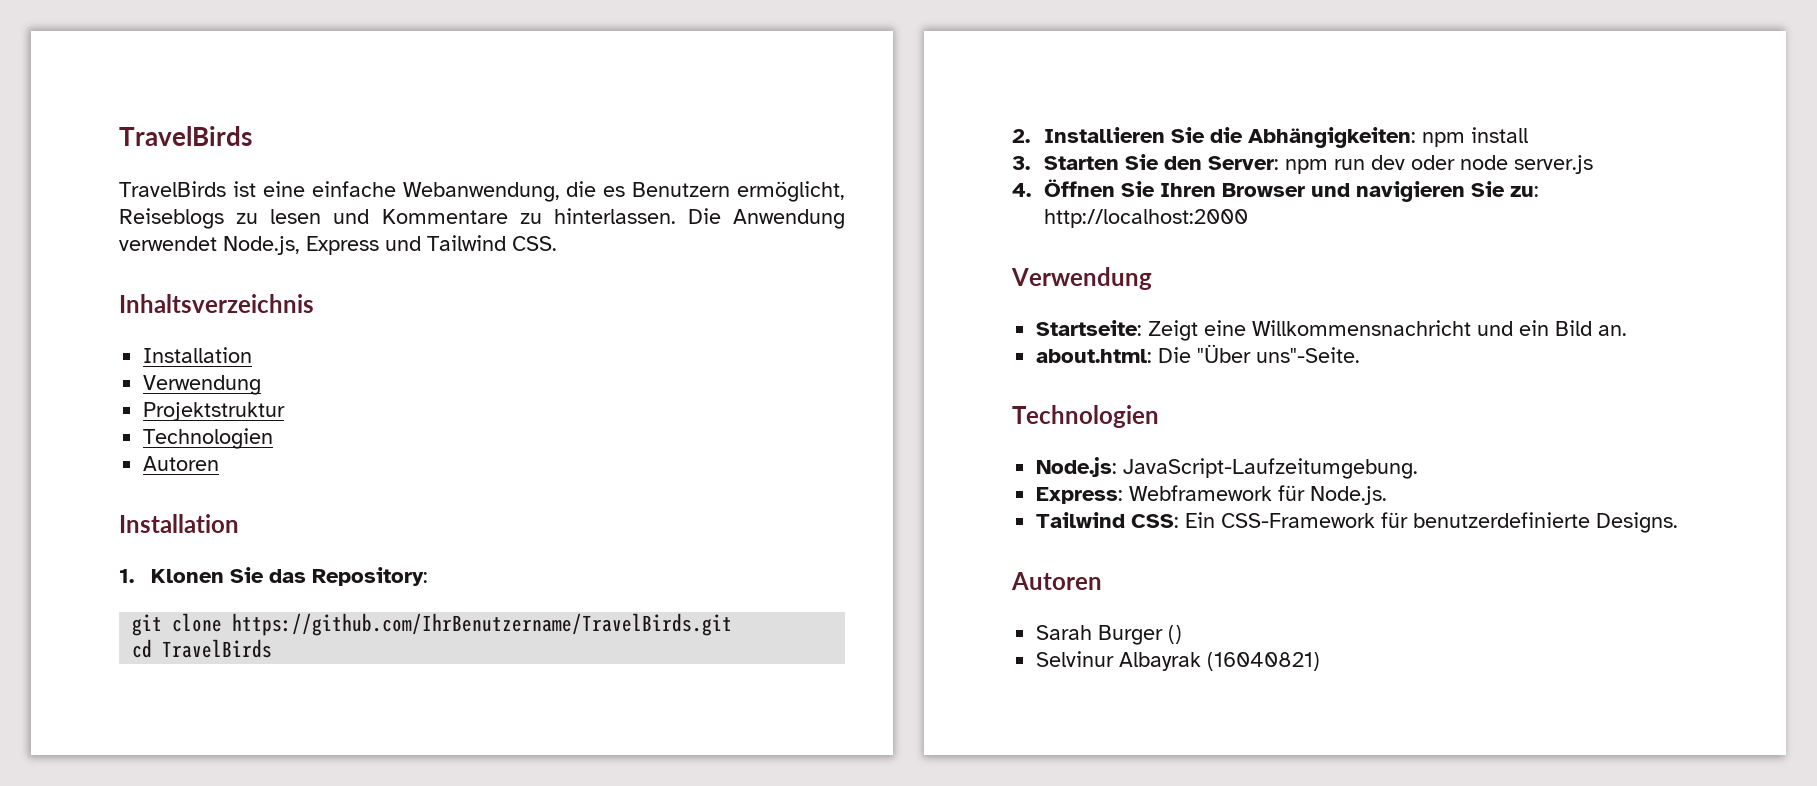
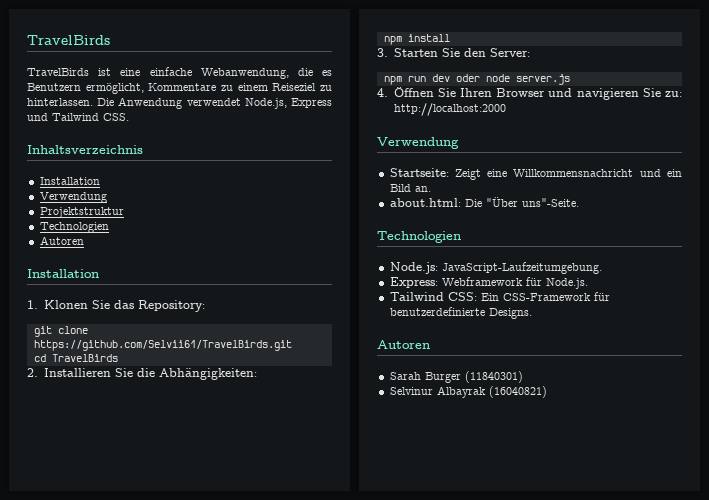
- TravelBirds ist eine einfache Webanwendung, die es Benutzern ermöglicht, Reiseblogs zu lesen und Kommentare zu hinterlassen.
+ TravelBirds ist eine einfache Webanwendung, die es Benutzern ermöglicht, Kommentare zu einem Reiseziel zu hinterlassen.
- git clone https://github.com/IhrBenutzername/TravelBirds.git
+ git clone https://github.com/Selvii61/TravelBirds.git
- 2. Installieren Sie die Abhängigkeiten: npm install
+ 2. Installieren Sie die Abhängigkeiten:
+ npm install
- 3. Starten Sie den Server: npm run dev oder node server.js
+ 3. Starten Sie den Server:
+ npm run dev oder node server.js
- Sarah Burger ()
+ Sarah Burger (11840301)

